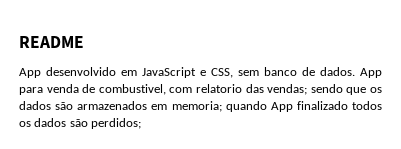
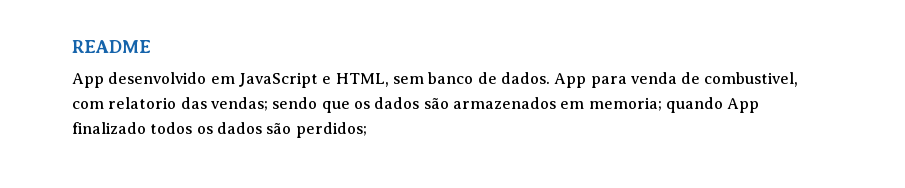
- App desenvolvido em JavaScript e CSS, sem banco de dados.
+ App desenvolvido em JavaScript e HTML, sem banco de dados.

